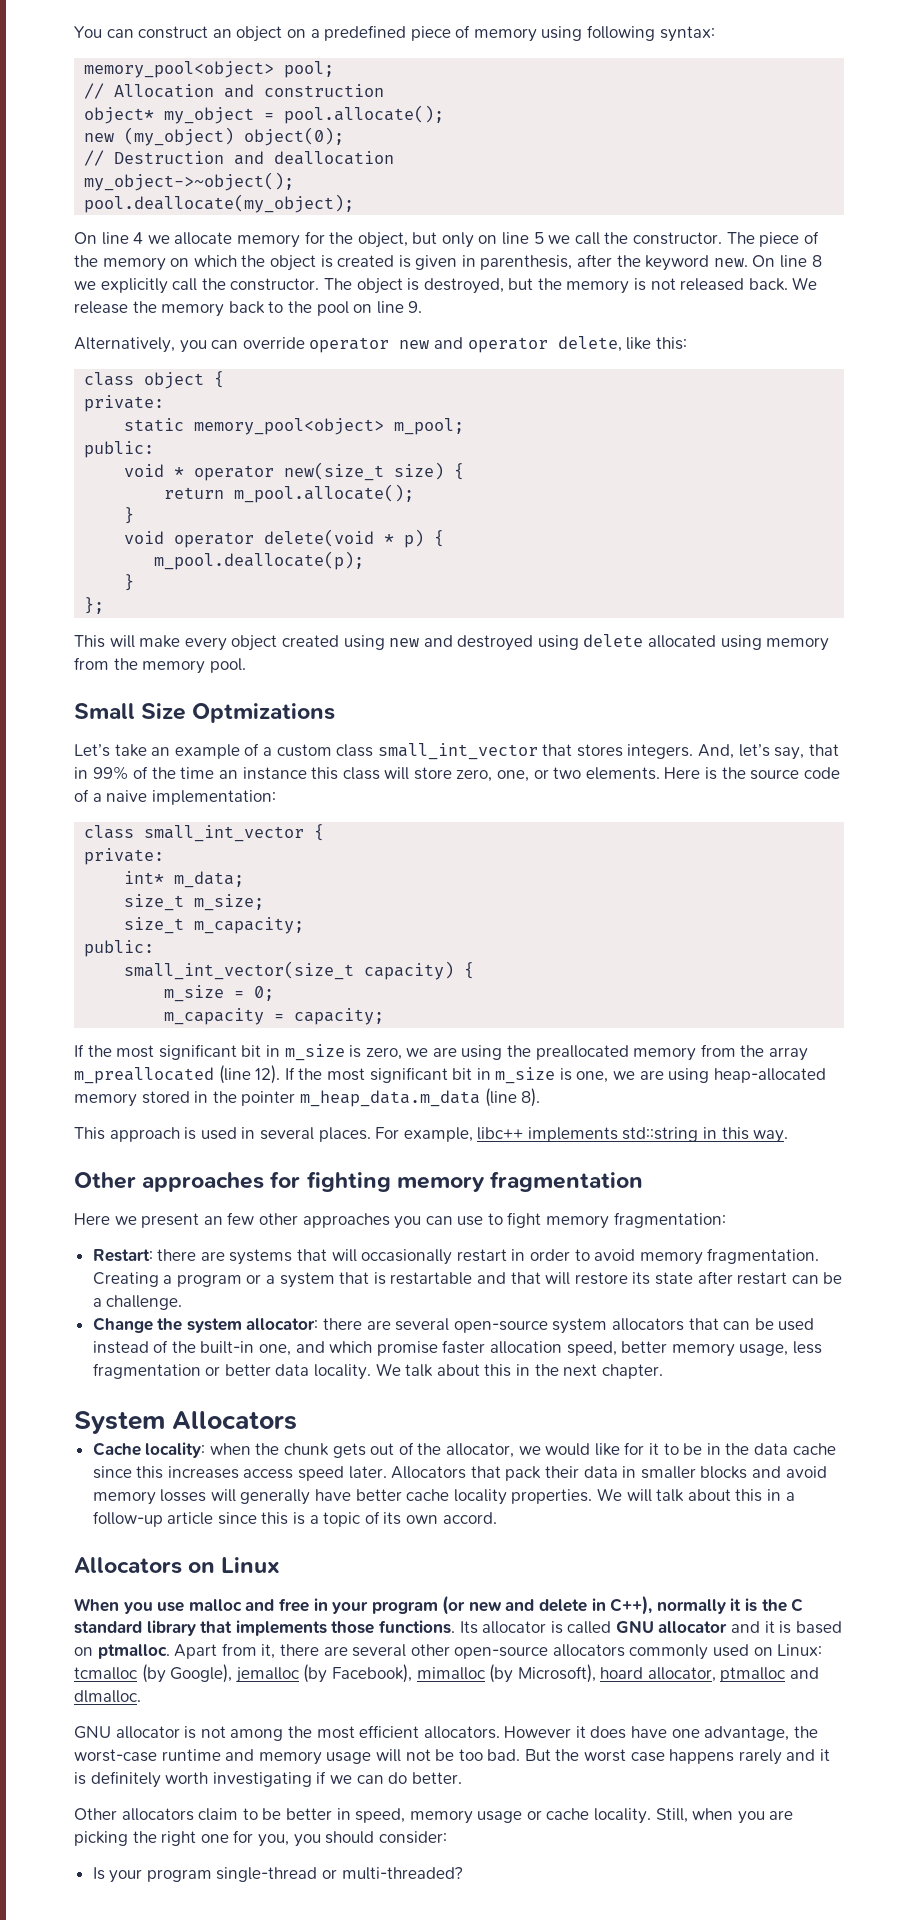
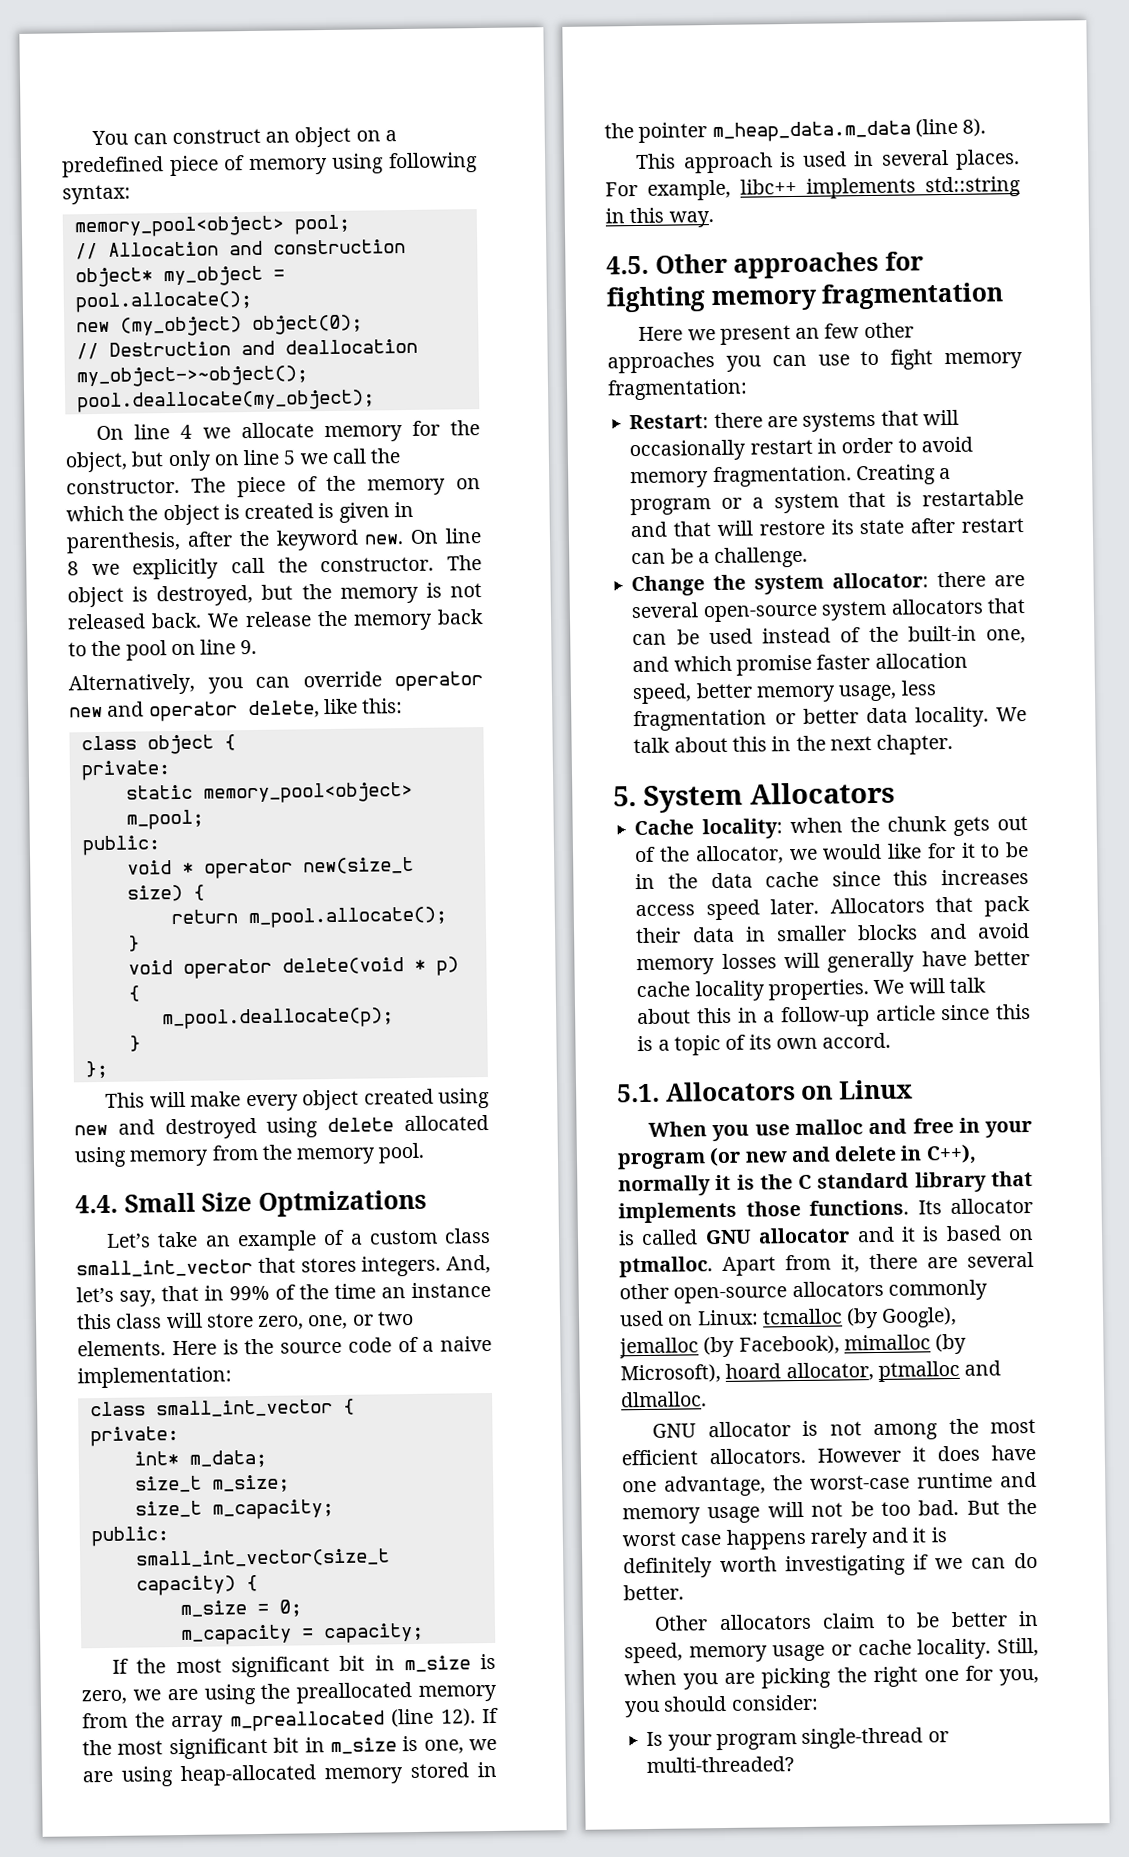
- Small Size Optmizations
+ 4.4. Small Size Optmizations
- Other approaches for fighting memory fragmentation
+ 4.5. Other approaches for fighting memory fragmentation
- System Allocators
+ 5. System Allocators
- Allocators on Linux
+ 5.1. Allocators on Linux

